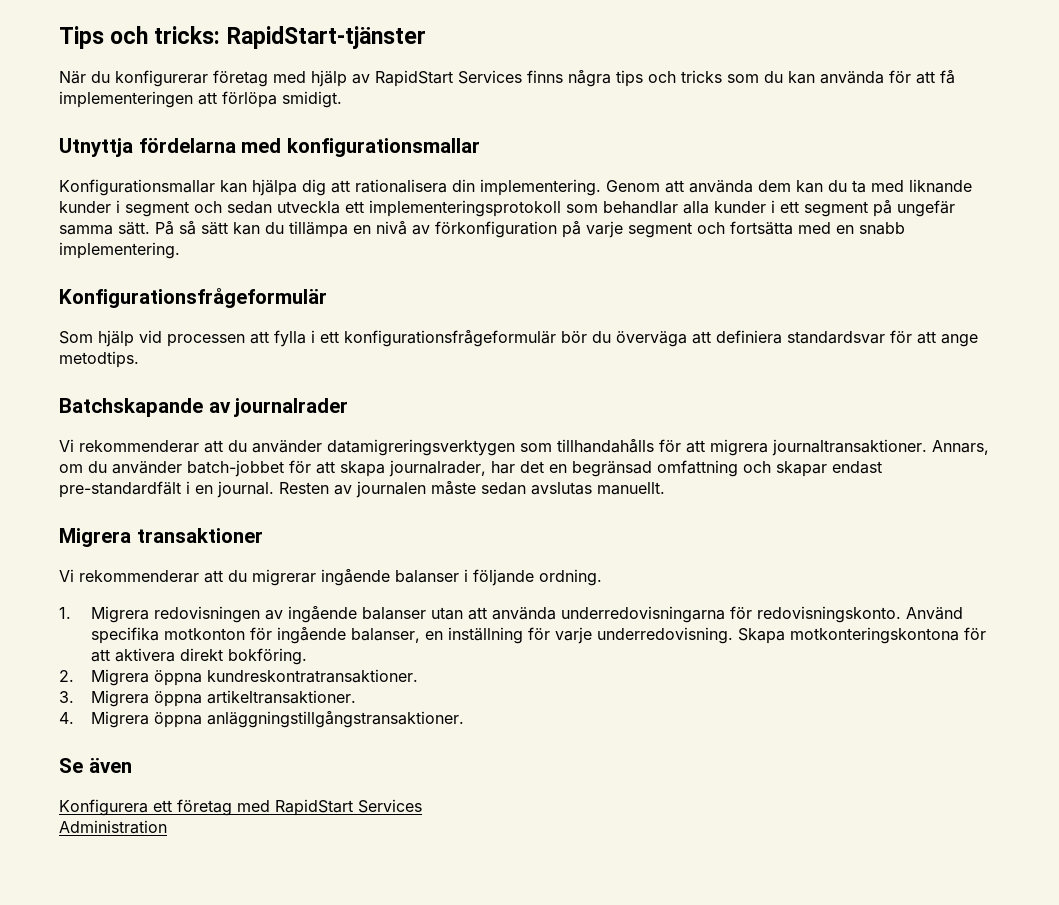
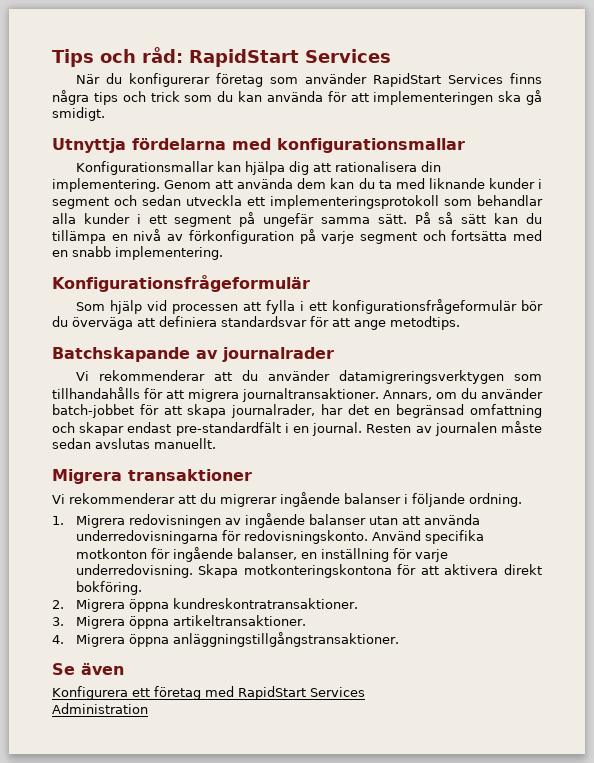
- Tips och tricks: RapidStart-tjänster
+ Tips och råd: RapidStart Services
- När du konfigurerar företag med hjälp av RapidStart Services finns några tips och tricks som du kan använda för att få implementeringen att förlöpa smidigt.
+ När du konfigurerar företag som använder RapidStart Services finns några tips och trick som du kan använda för att implementeringen ska gå smidigt.

